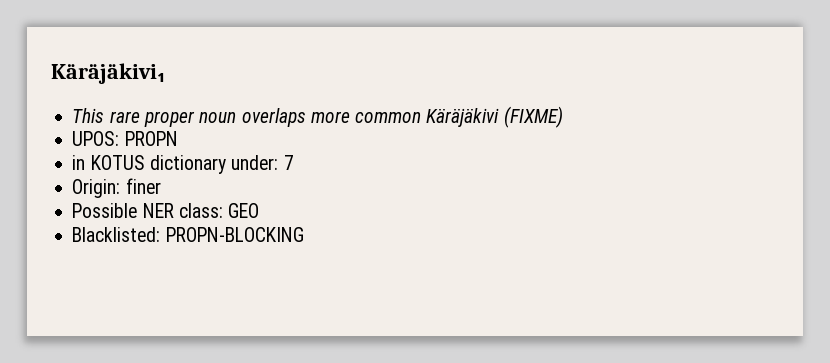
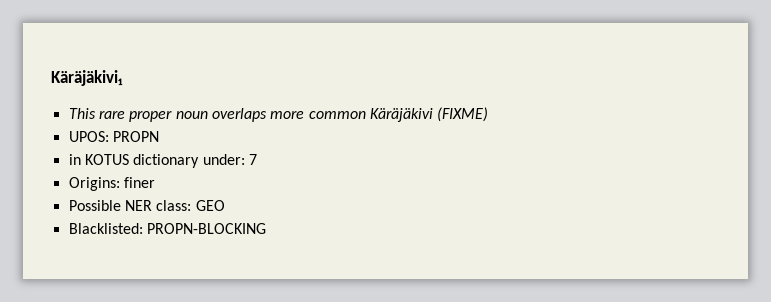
- Origin: finer
+ Origins: finer

